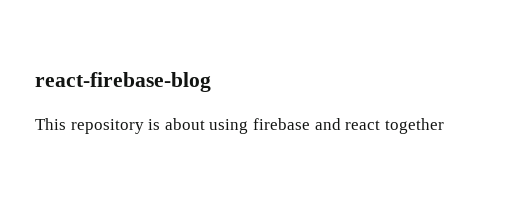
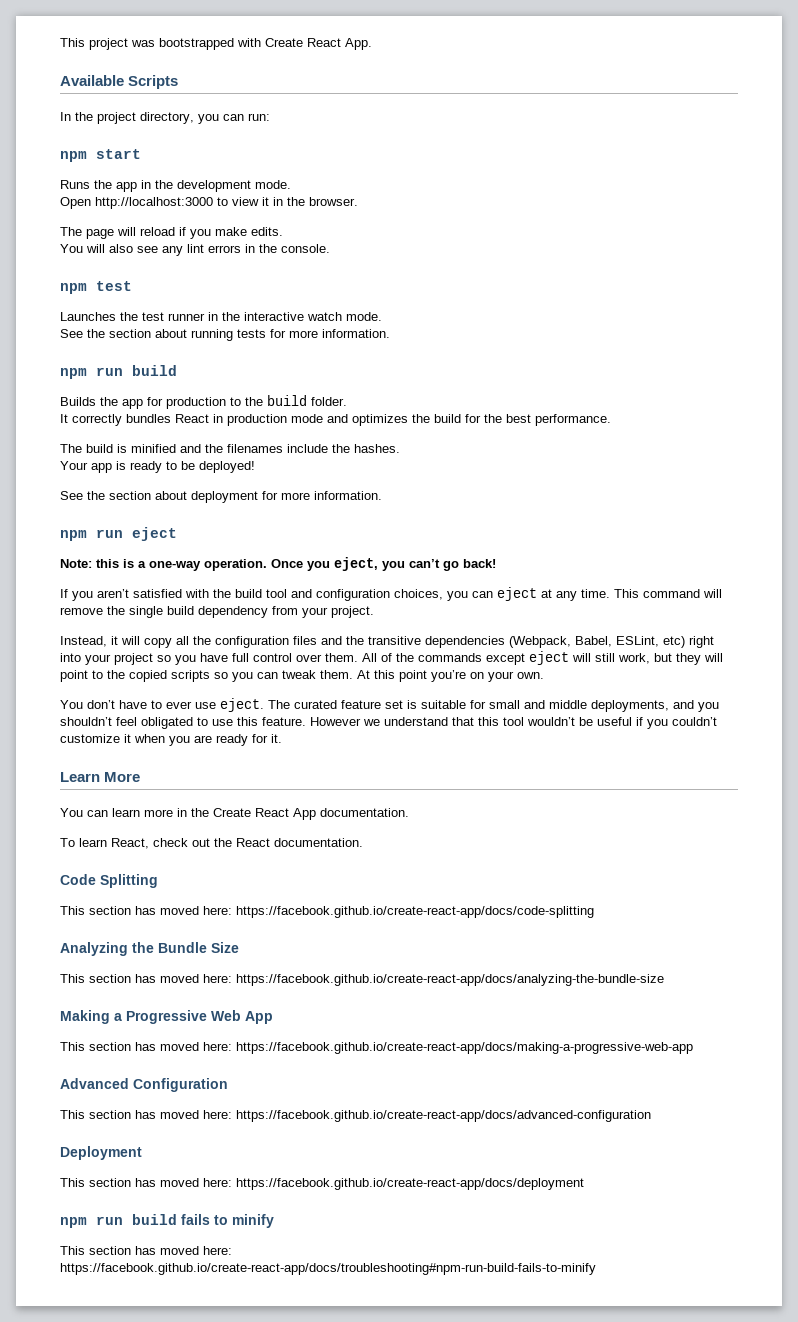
- react-firebase-blog
- This repository is about using firebase and react together
+ This project was bootstrapped with Create React App.
+ Available Scripts
+ In the project directory, you can run:
+ npm start
+ Runs the app in the development mode.
+ Open http://localhost:3000 to view it in the browser.
+ The page will reload if you make edits.
+ You will also see any lint errors in the console.
+ npm test
+ Launches the test runner in the interactive watch mode.
+ See the section about running tests for more information.
+ npm run build
+ Builds the app for production to the build folder.
+ It correctly bundles React in production mode and optimizes the build for the best performance.
+ The build is minified and the filenames include the hashes.
+ Your app is ready to be deployed!
+ See the section about deployment for more information.
+ npm run eject
+ Note: this is a one-way operation. Once you eject, you can’t go back!
+ If you aren’t satisfied with the build tool and configuration choices, you can eject at any time. This command will remove the single build dependency from your project.
+ Instead, it will copy all the configuration files and the transitive dependencies (Webpack, Babel, ESLint, etc) right into your project so you have full control over them. All of the commands except eject will still work, but they will point to the copied scripts so you can tweak them. At this point you’re on your own.
+ You don’t have to ever use eject. The curated feature set is suitable for small and middle deployments, and you shouldn’t feel obligated to use this feature. However we understand that this tool wouldn’t be useful if you couldn’t customize it when you are ready for it.
+ Learn More
+ You can learn more in the Create React App documentation.
+ To learn React, check out the React documentation.
+ Code Splitting
+ This section has moved here: https://facebook.github.io/create-react-app/docs/code-splitting
+ Analyzing the Bundle Size
+ This section has moved here: https://facebook.github.io/create-react-app/docs/analyzing-the-bundle-size
+ Making a Progressive Web App
+ This section has moved here: https://facebook.github.io/create-react-app/docs/making-a-progressive-web-app
+ Advanced Configuration
+ This section has moved here: https://facebook.github.io/create-react-app/docs/advanced-configuration
+ Deployment
+ This section has moved here: https://facebook.github.io/create-react-app/docs/deployment
+ npm run build fails to minify
+ This section has moved here: https://facebook.github.io/create-react-app/docs/troubleshooting#npm-run-build-fails-to-minify

